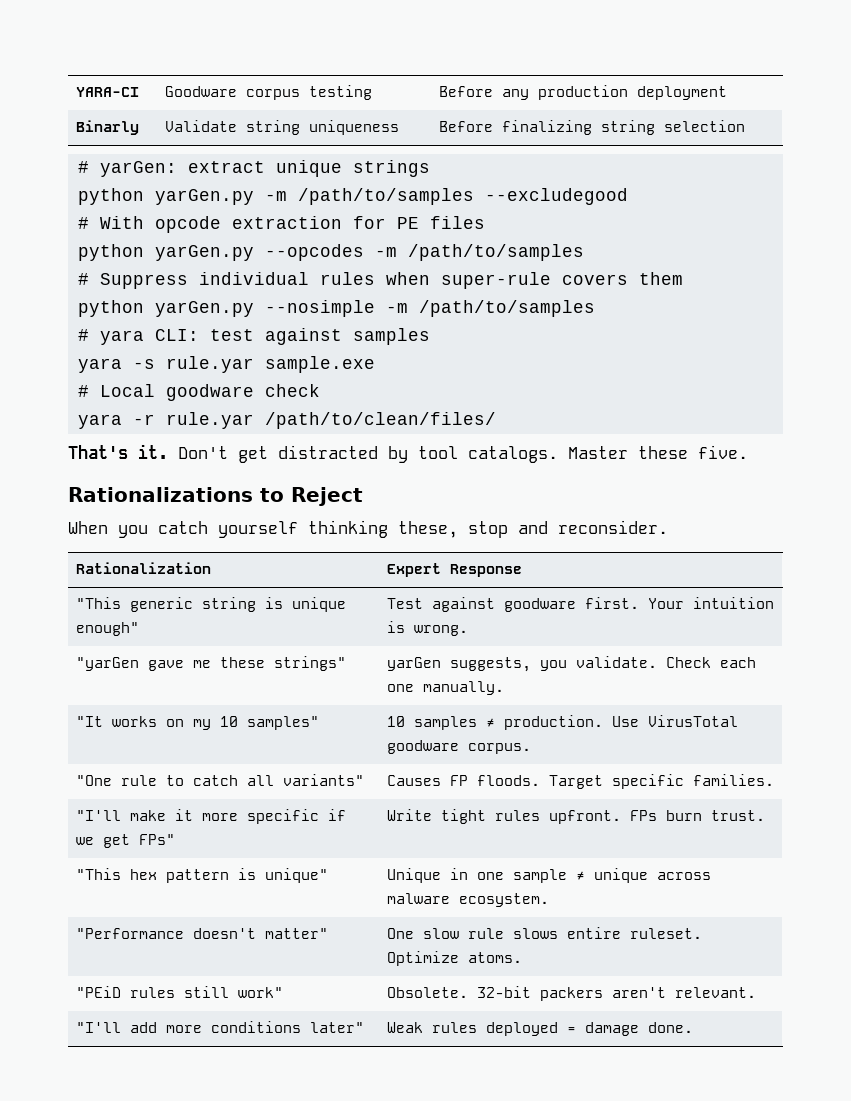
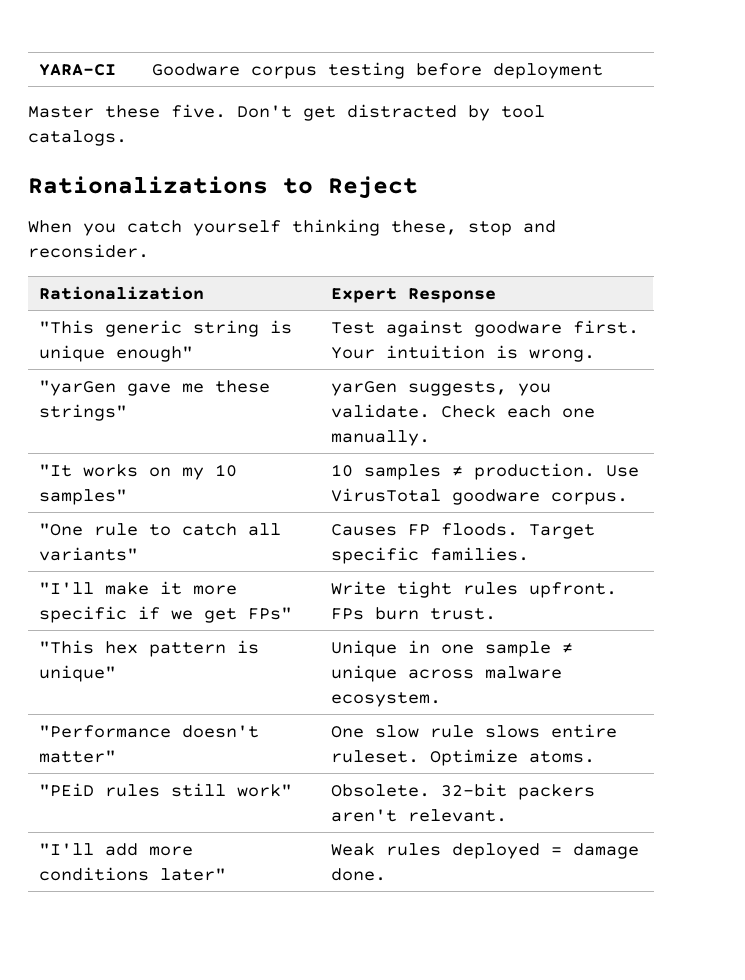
- YARA-CI | Goodware corpus testing | Before any production deployment
- Binarly | Validate string uniqueness | Before finalizing string selection
- # yarGen: extract unique strings
- python yarGen.py -m /path/to/samples --excludegood
- # With opcode extraction for PE files
- python yarGen.py --opcodes -m /path/to/samples
- # Suppress individual rules when super-rule covers them
- python yarGen.py --nosimple -m /path/to/samples
- # yara CLI: test against samples
- yara -s rule.yar sample.exe
- # Local goodware check
- yara -r rule.yar /path/to/clean/files/
- That's it.
+ YARA-CI | Goodware corpus testing before deployment
+ Master these five.
- Master these five.

